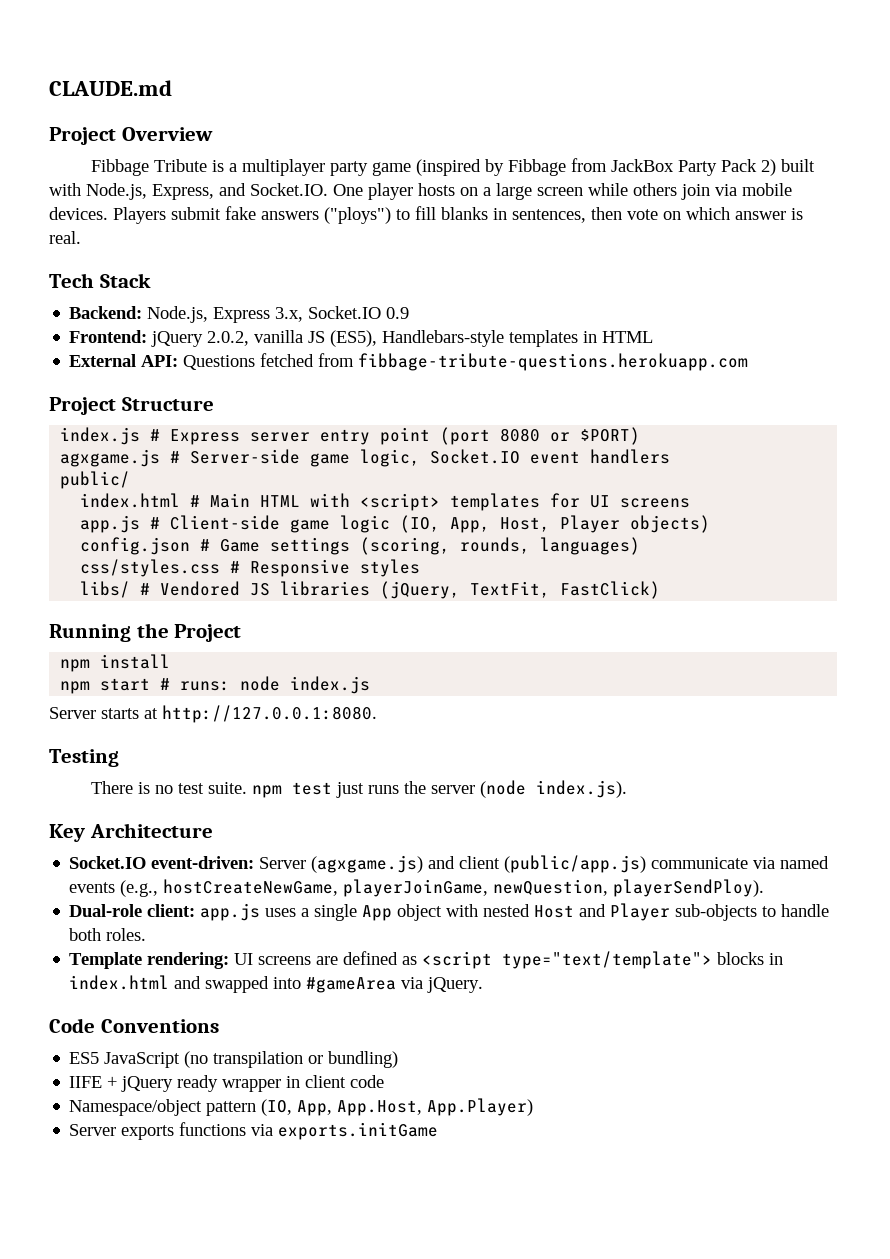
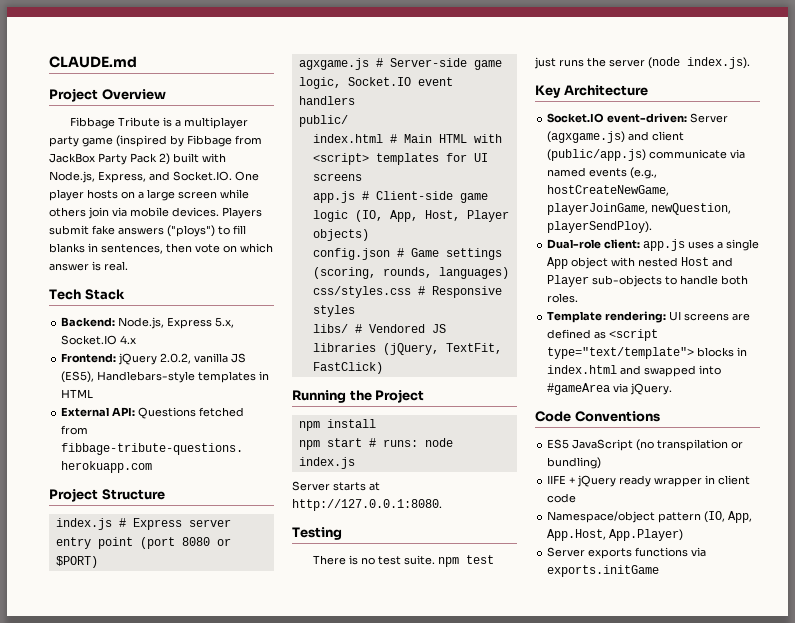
- Backend: Node.js, Express 3.x, Socket.IO 0.9
+ Backend: Node.js, Express 5.x, Socket.IO 4.x

